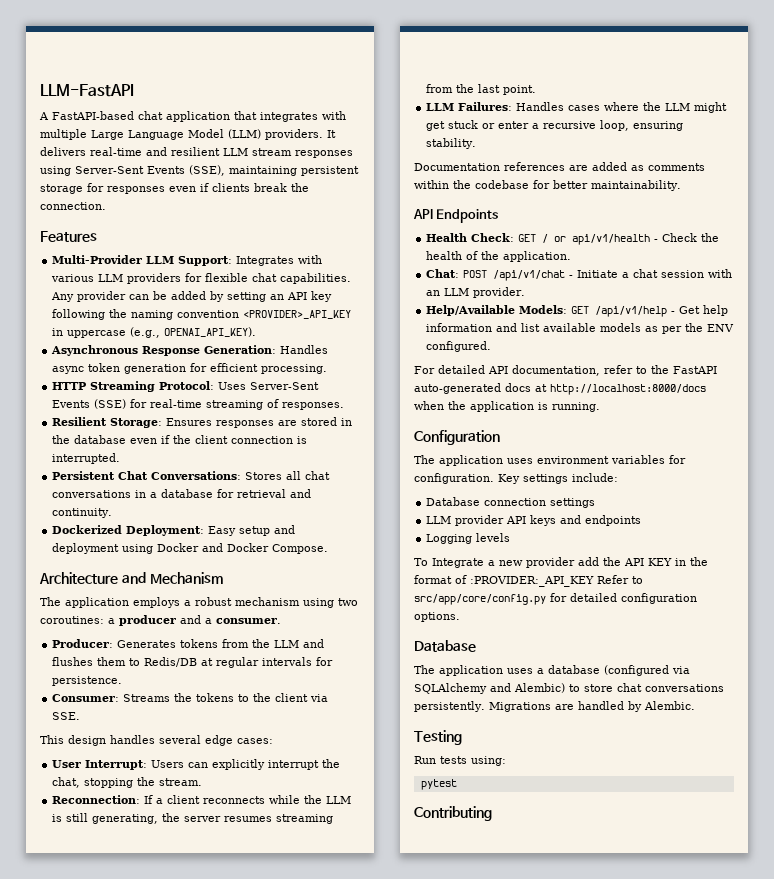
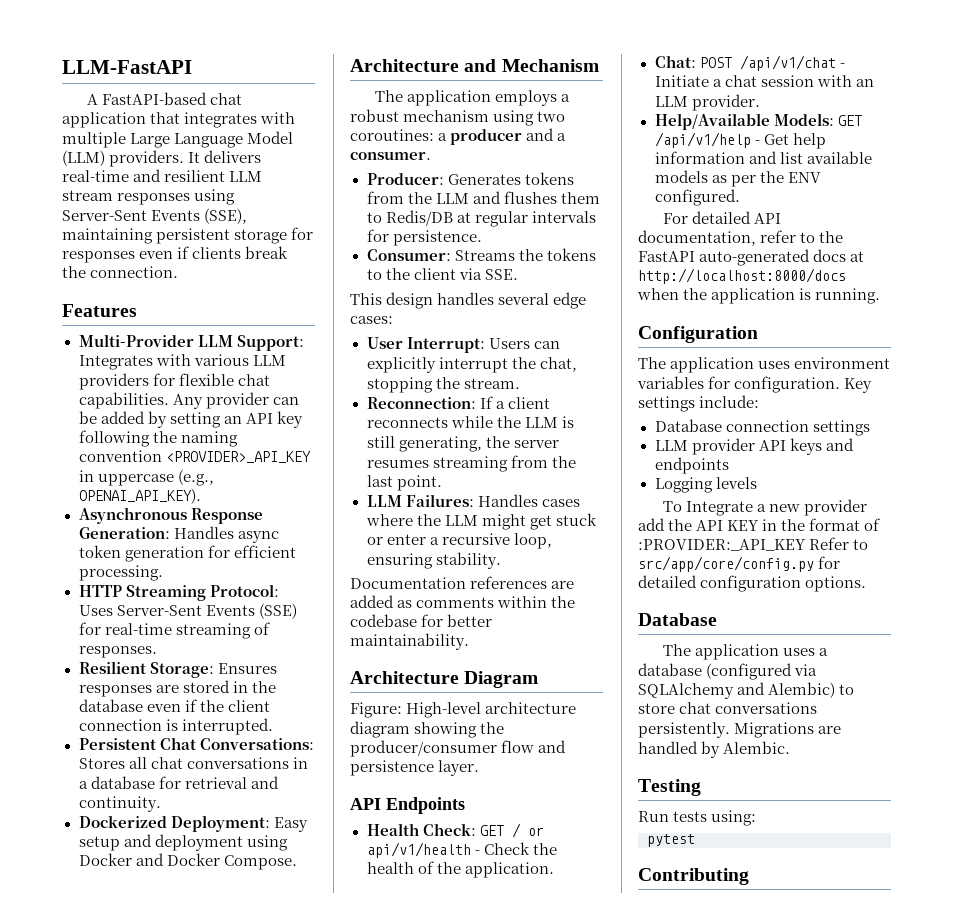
+ Architecture Diagram
+ Figure: High-level architecture diagram showing the producer/consumer flow and persistence layer.

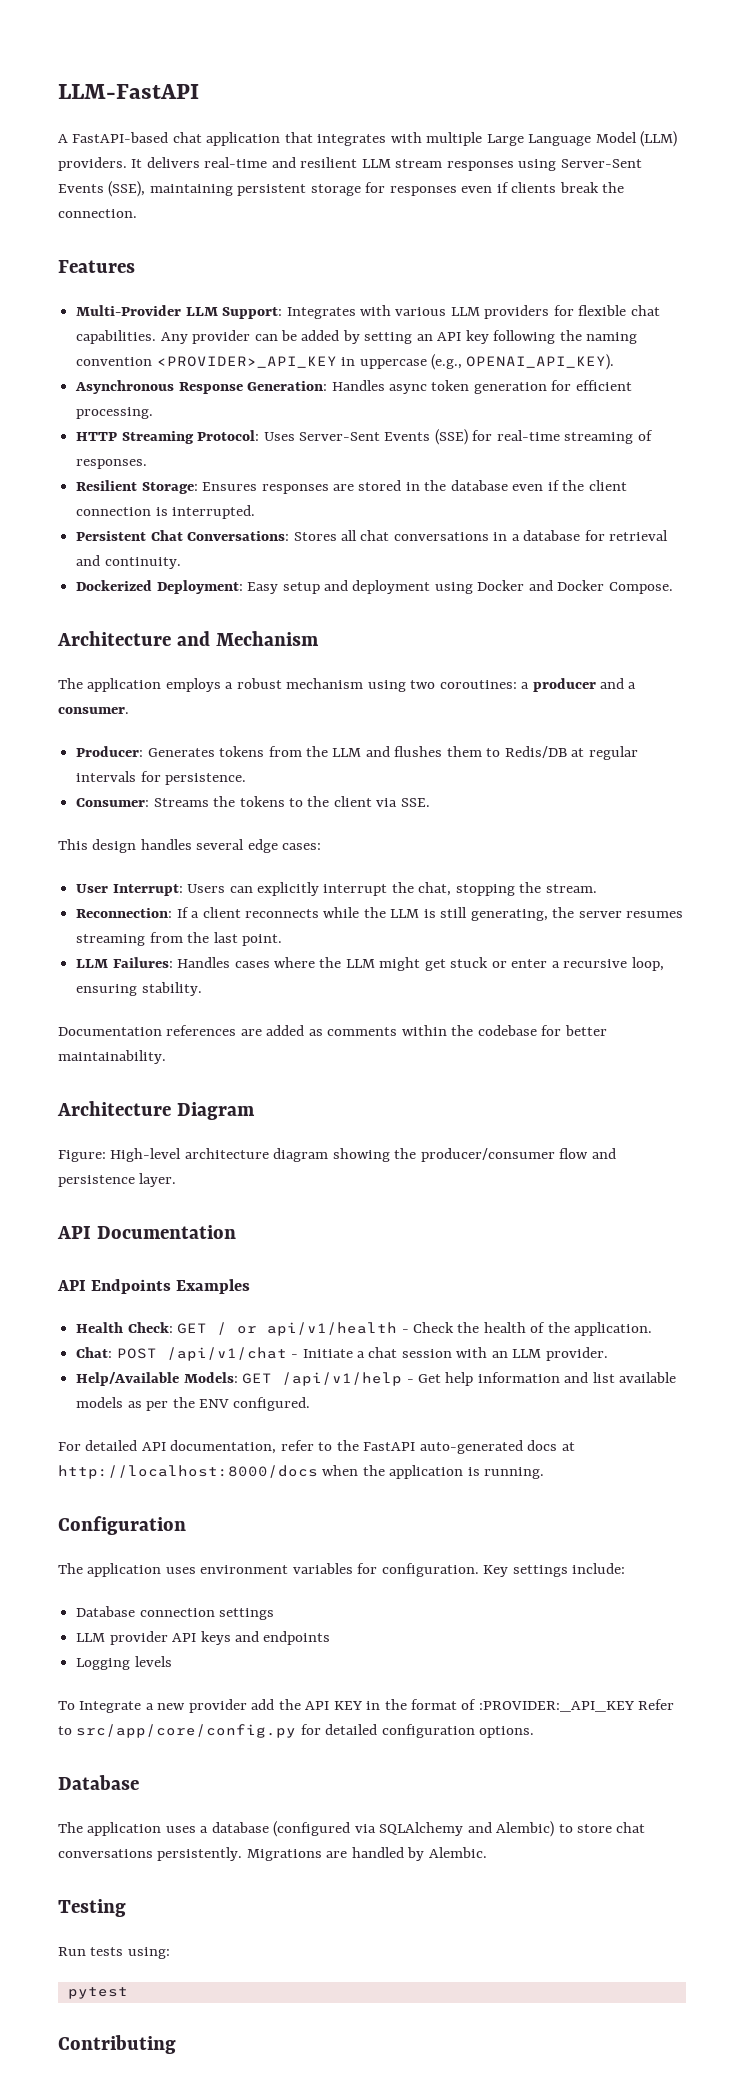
+ API Documentation
- API Endpoints
+ API Endpoints Examples

